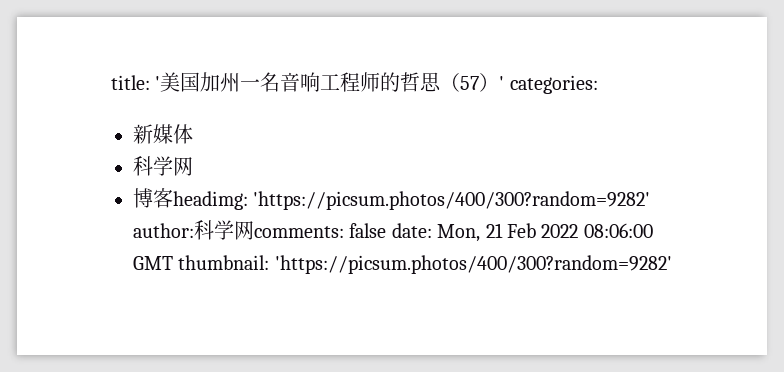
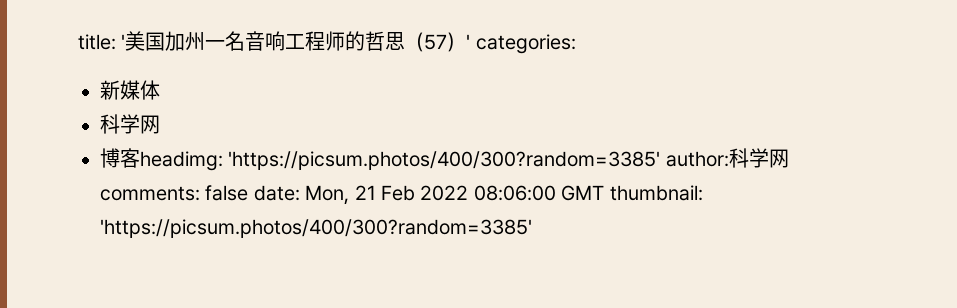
- 博客headimg: 'https://picsum.photos/400/300?random=9282' author:科学网comments: false date: Mon, 21 Feb 2022 08:06:00 GMT thumbnail: 'https://picsum.photos/400/300?random=9282'
+ 博客headimg: 'https://picsum.photos/400/300?random=3385' author:科学网comments: false date: Mon, 21 Feb 2022 08:06:00 GMT thumbnail: 'https://picsum.photos/400/300?random=3385'

